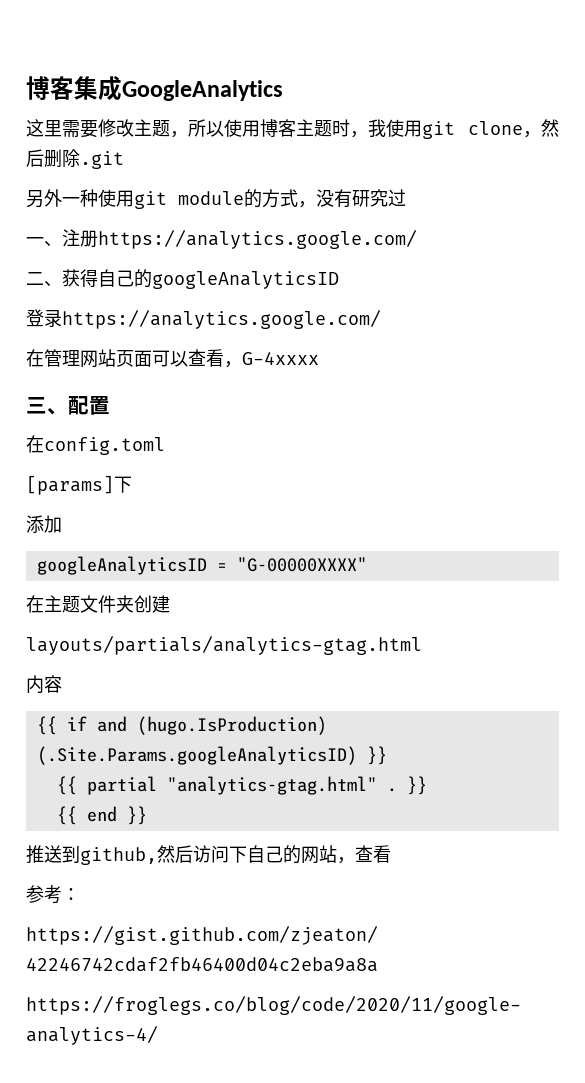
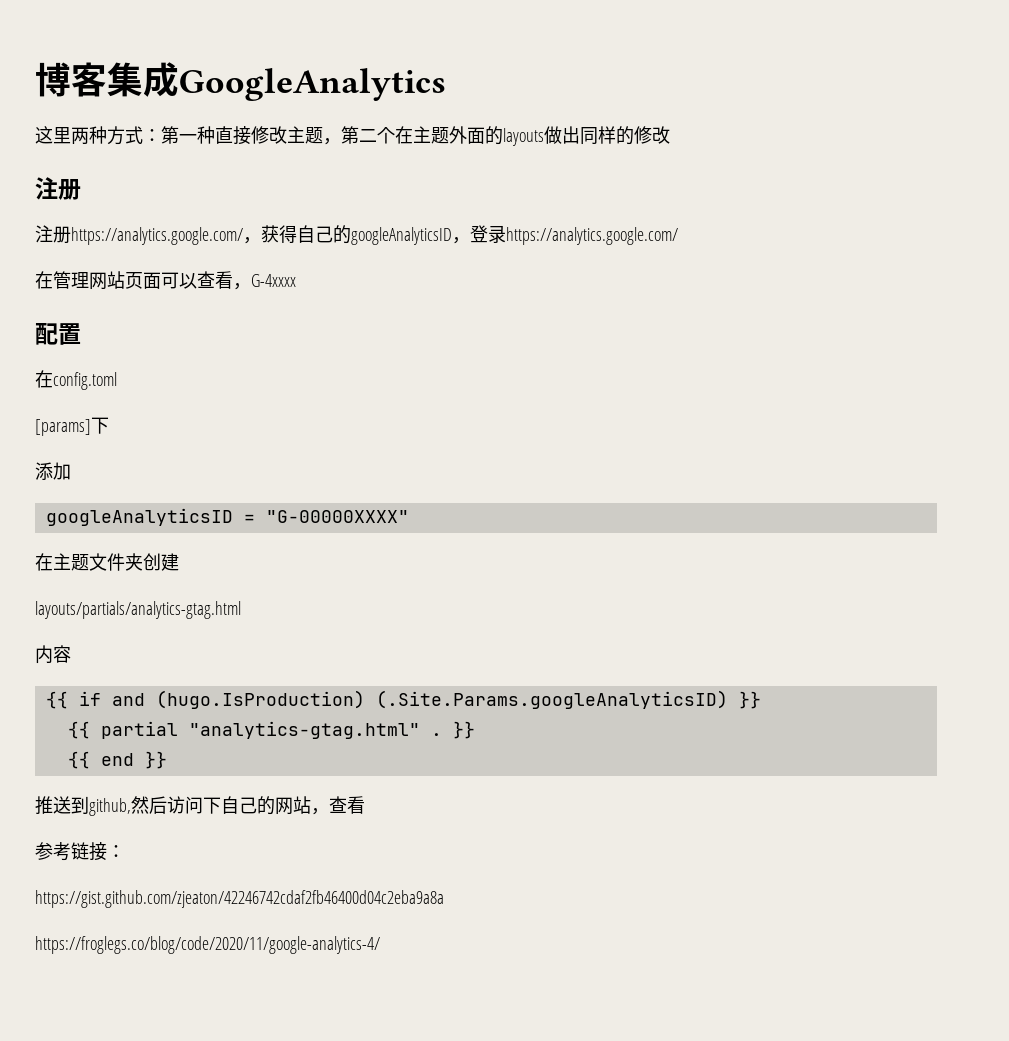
- 这里需要修改主题，所以使用博客主题时，我使用git clone，然后删除.git
- 另外一种使用git module的方式，没有研究过
- 一、注册https://analytics.google.com/
- 二、获得自己的googleAnalyticsID
- 登录https://analytics.google.com/
+ 这里两种方式：第一种直接修改主题，第二个在主题外面的layouts做出同样的修改
+ 注册
+ 注册https://analytics.google.com/，获得自己的googleAnalyticsID，登录https://analytics.google.com/
- 三、配置
+ 配置
- 参考：
+ 参考链接：

